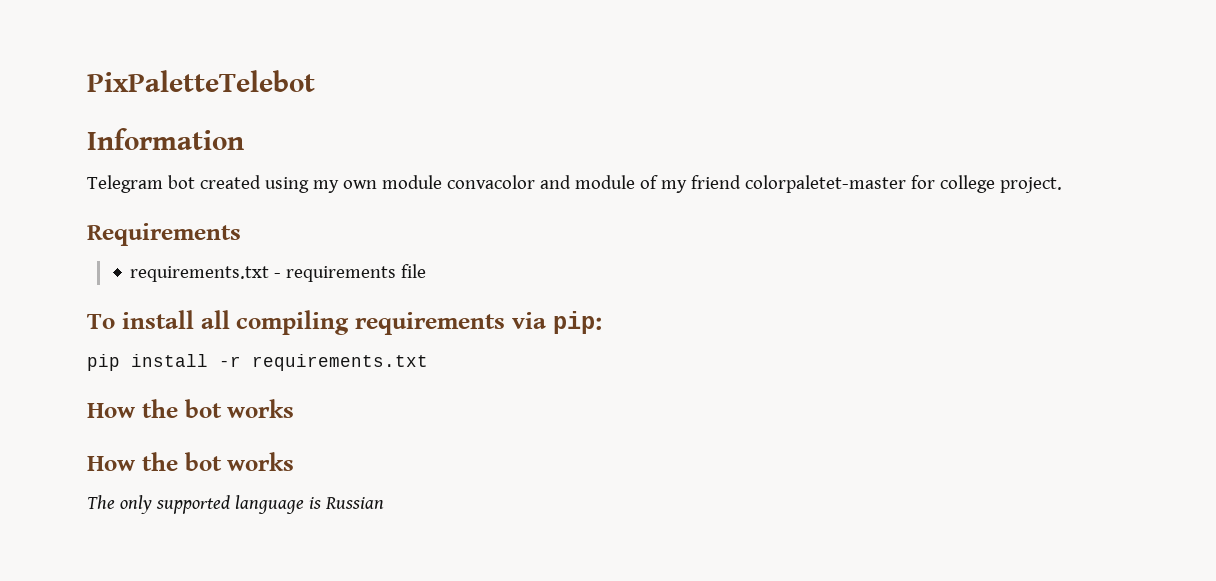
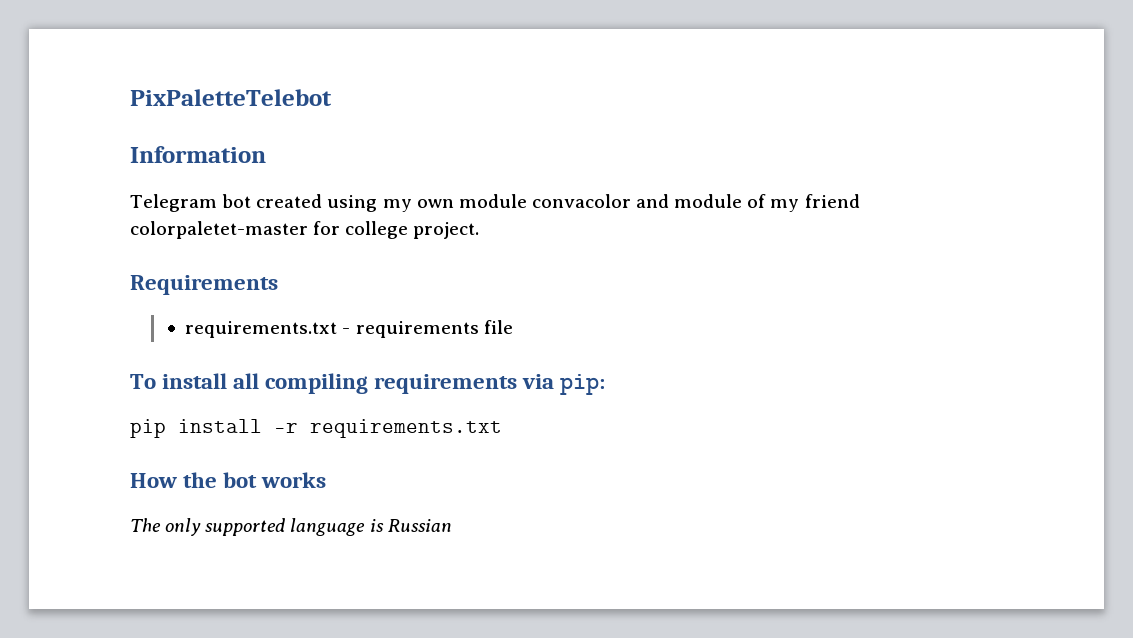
  pip install -r requirements.txt
- How the bot works

